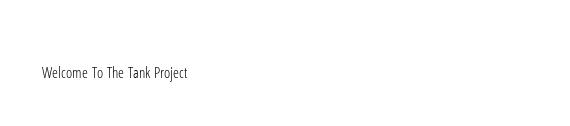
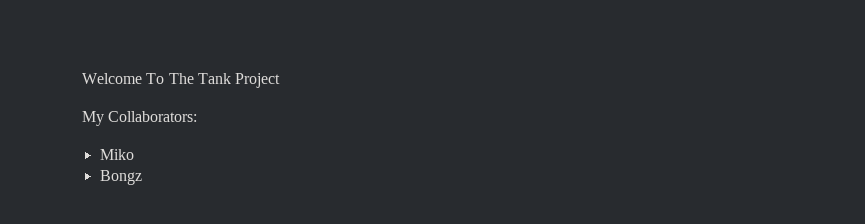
+ My Collaborators:
+ Miko
+ Bongz

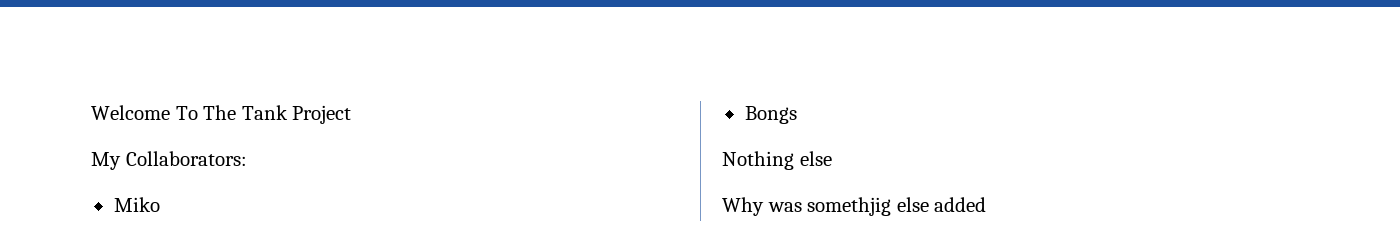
- Bongz
+ Bongs
+ Nothing else
+ Why was somethjig else added

